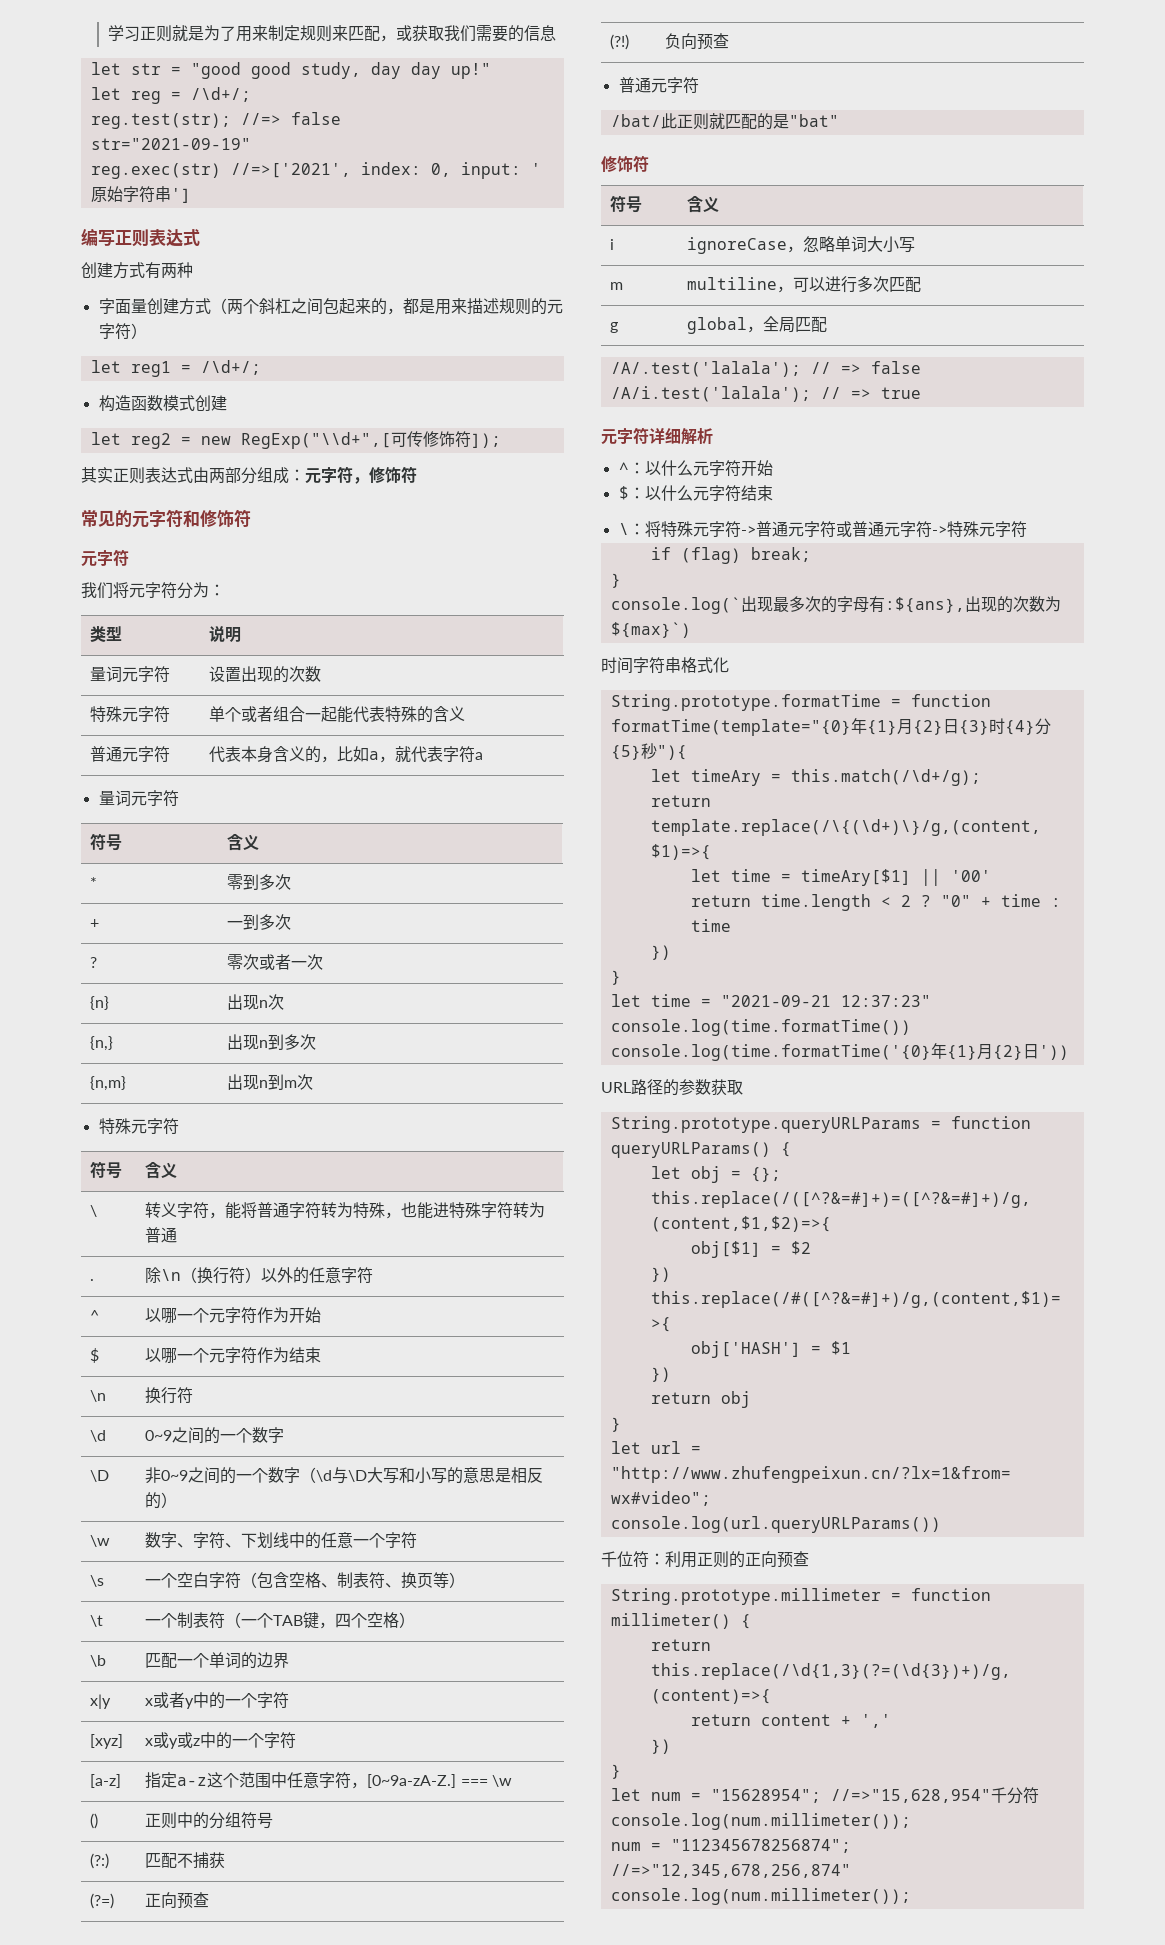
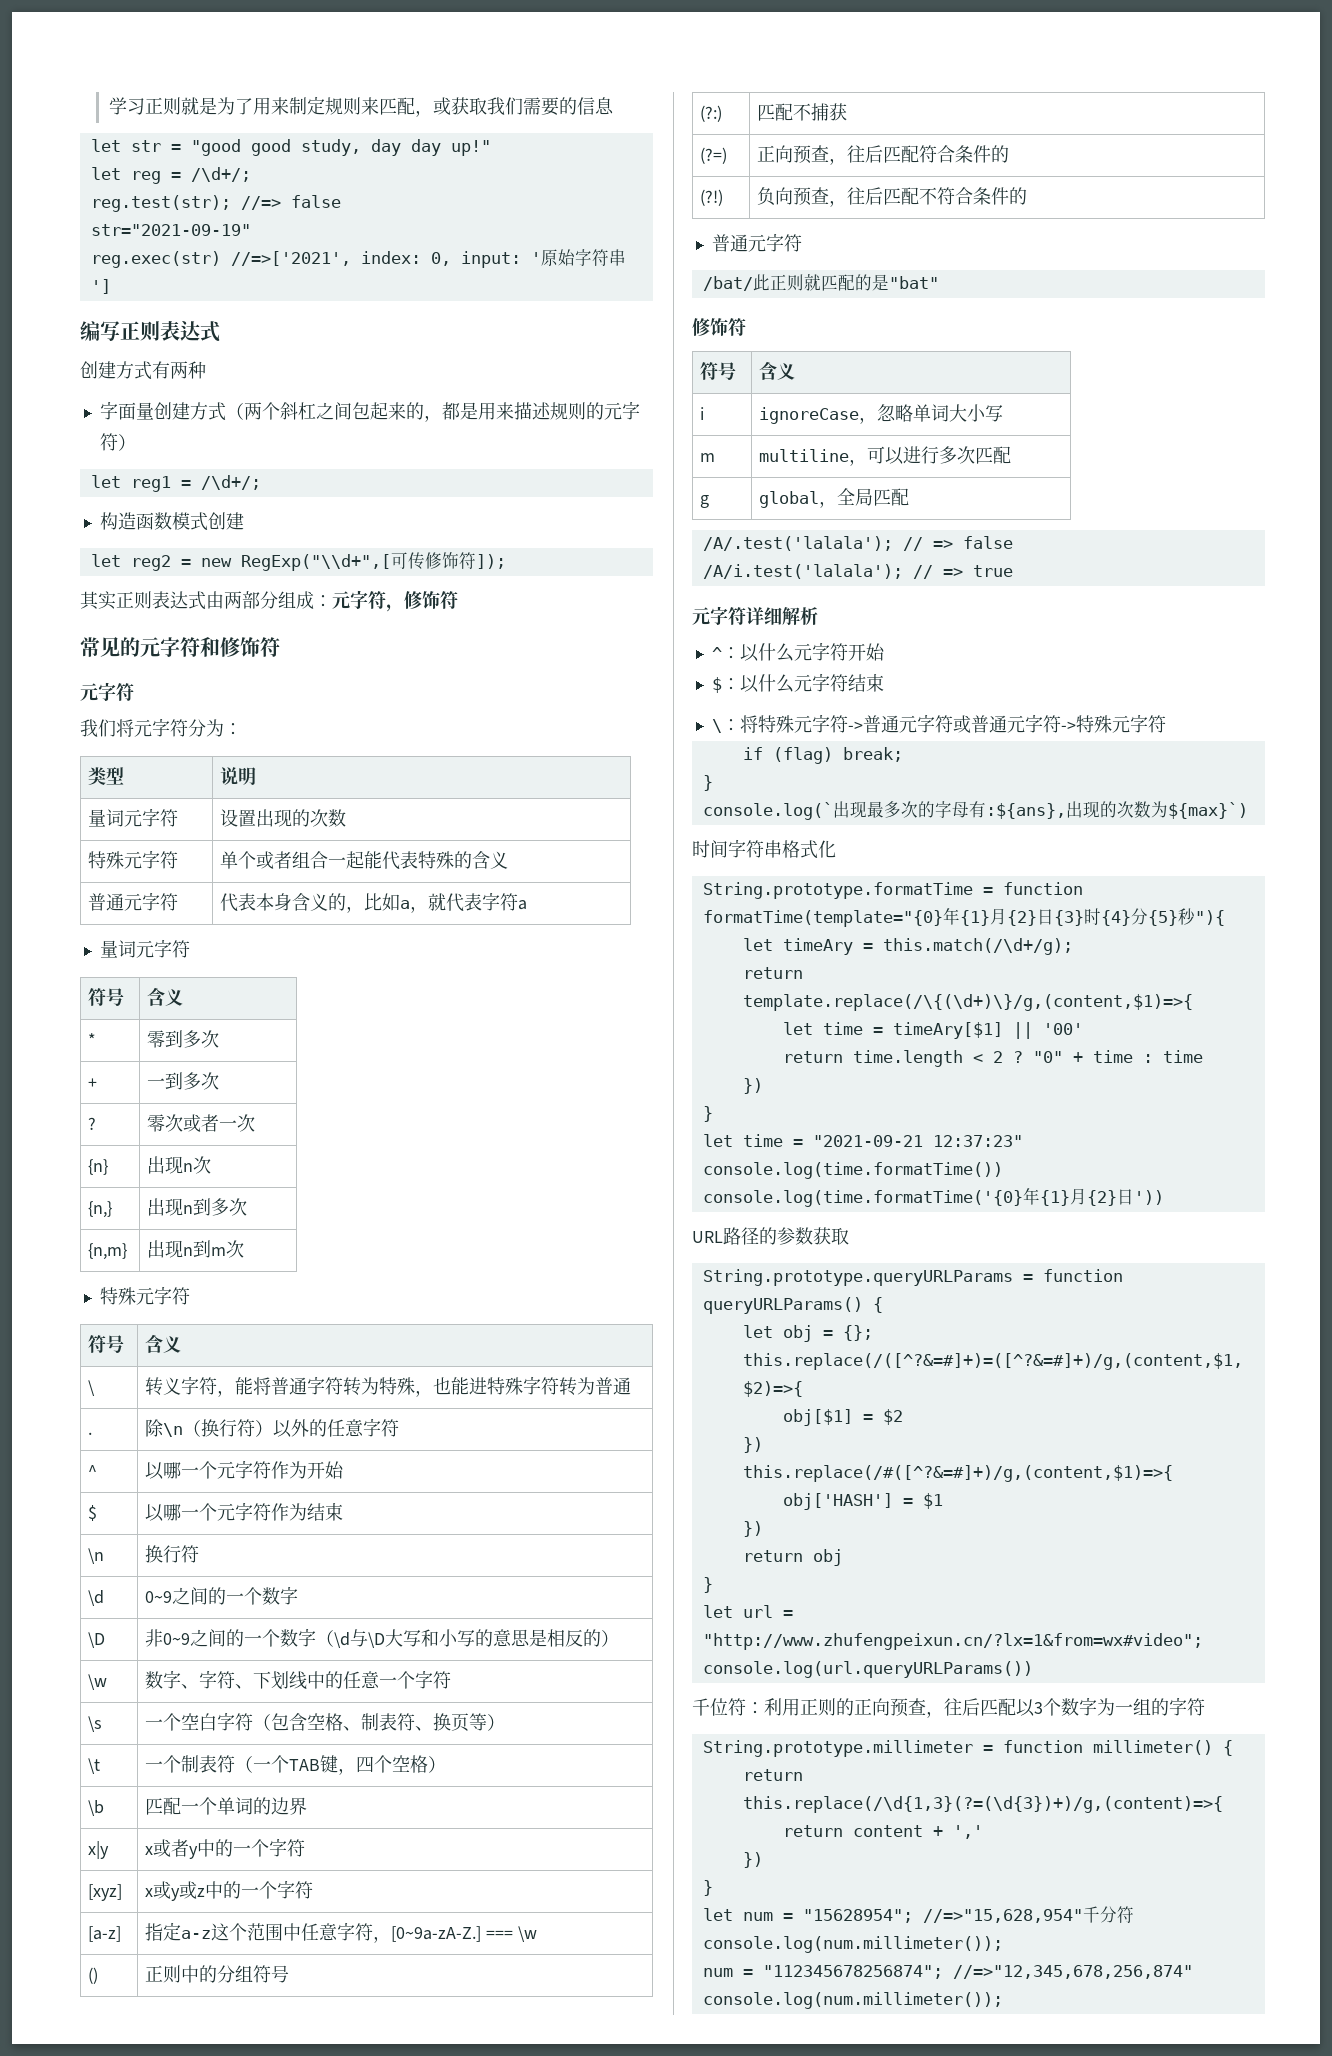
- (?=) | 正向预查
- (?!) | 负向预查
+ (?=) | 正向预查，往后匹配符合条件的
+ (?!) | 负向预查，往后匹配不符合条件的
- 千位符：利用正则的正向预查
+ 千位符：利用正则的正向预查，往后匹配以3个数字为一组的字符

